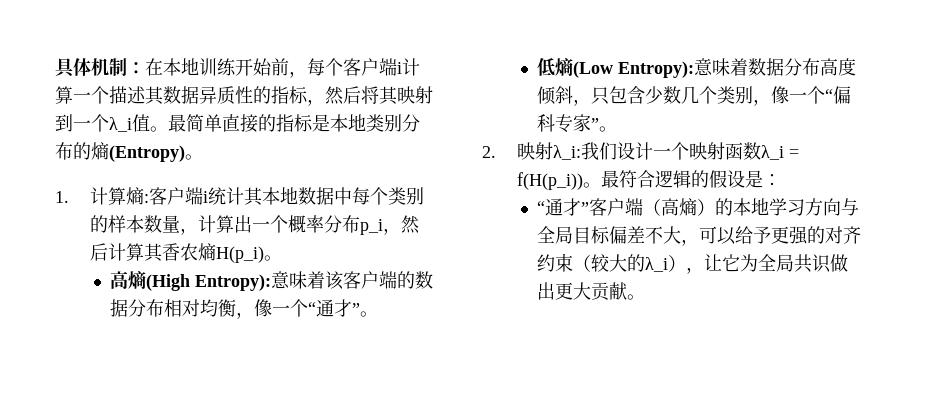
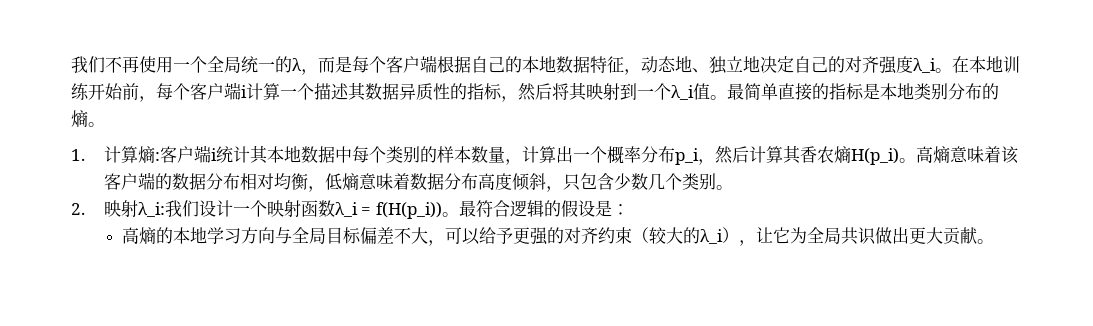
- 具体机制：在本地训练开始前，每个客户端i计算一个描述其数据异质性的指标，然后将其映射到一个λ_i值。
+ 我们不再使用一个全局统一的λ，而是每个客户端根据自己的本地数据特征，动态地、独立地决定自己的对齐强度λ_i。在本地训练开始前，每个客户端i计算一个描述其数据异质性的指标，然后将其映射到一个λ_i值。
- 最简单直接的指标是本地类别分布的熵(Entropy)。
+ 最简单直接的指标是本地类别分布的熵。
- 1.计算熵:客户端i统计其本地数据中每个类别的样本数量，计算出一个概率分布p_i，然后计算其香农熵H(p_i)。
- 高熵(High Entropy):意味着该客户端的数据分布相对均衡，像一个“通才”。
- 低熵(Low Entropy):意味着数据分布高度倾斜，只包含少数几个类别，像一个“偏科专家”。
+ 1.计算熵:客户端i统计其本地数据中每个类别的样本数量，计算出一个概率分布p_i，然后计算其香农熵H(p_i)。高熵意味着该客户端的数据分布相对均衡，低熵意味着数据分布高度倾斜，只包含少数几个类别。
- “通才”客户端（高熵）的本地学习方向与全局目标偏差不大，可以给予更强的对齐约束（较大的λ_i），让它为全局共识做出更大贡献。
+ 高熵的本地学习方向与全局目标偏差不大，可以给予更强的对齐约束（较大的λ_i），让它为全局共识做出更大贡献。

